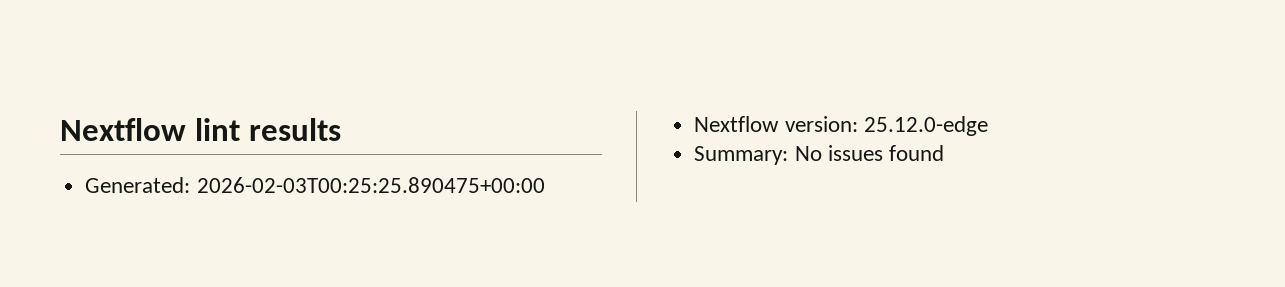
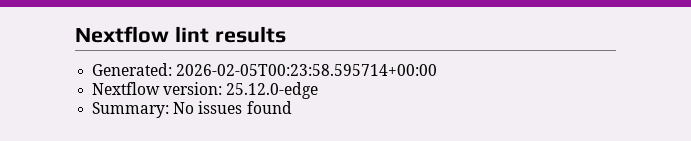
- Generated: 2026-02-03T00:25:25.890475+00:00
+ Generated: 2026-02-05T00:23:58.595714+00:00

